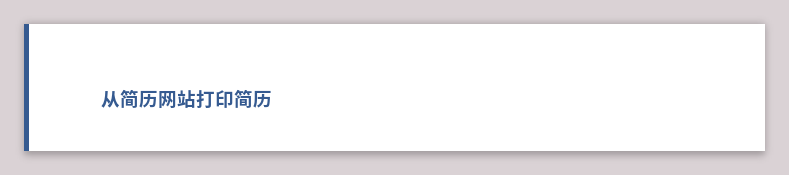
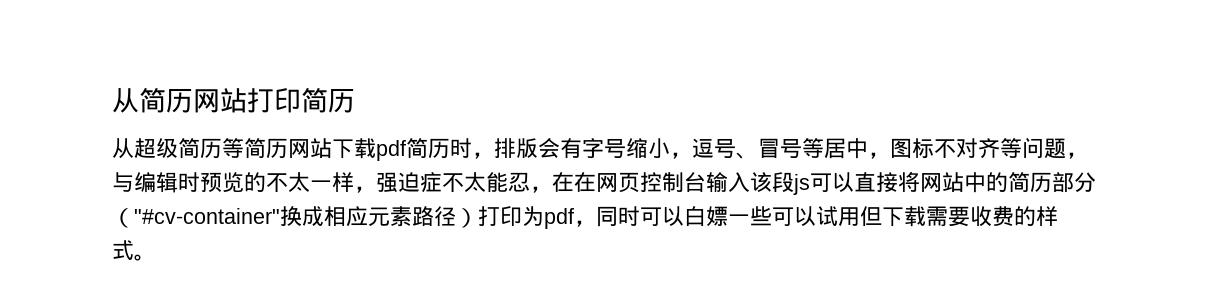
+ 从超级简历等简历网站下载pdf简历时，排版会有字号缩小，逗号、冒号等居中，图标不对齐等问题，与编辑时预览的不太一样，强迫症不太能忍，在在网页控制台输入该段js可以直接将网站中的简历部分（"#cv-container"换成相应元素路径）打印为pdf，同时可以白嫖一些可以试用但下载需要收费的样式。

